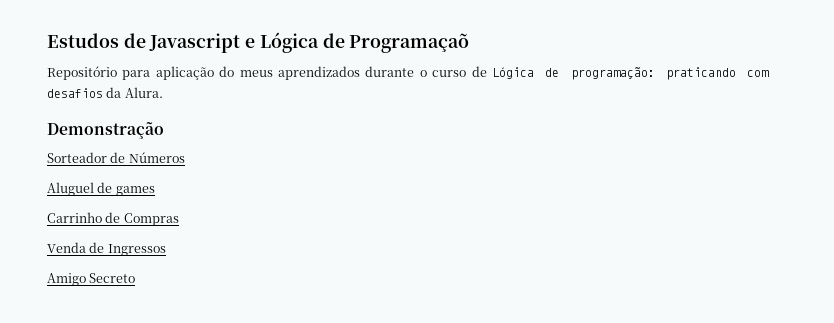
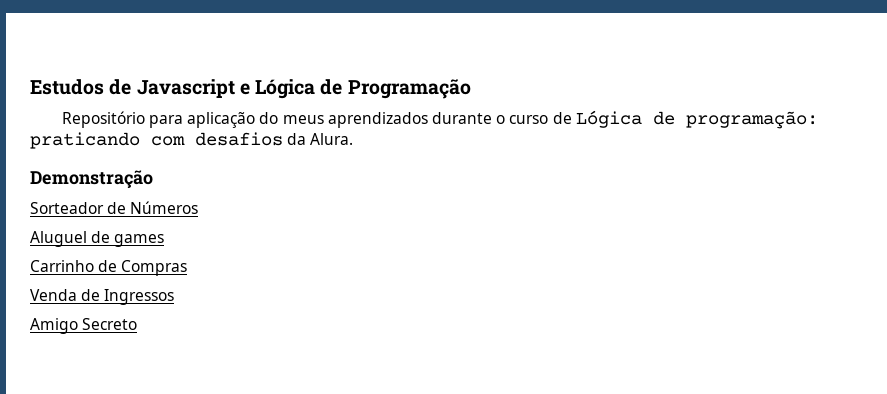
- Estudos de Javascript e Lógica de Programaçaõ
+ Estudos de Javascript e Lógica de Programação

